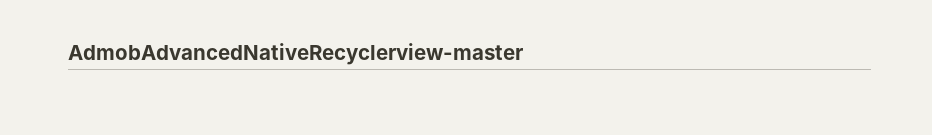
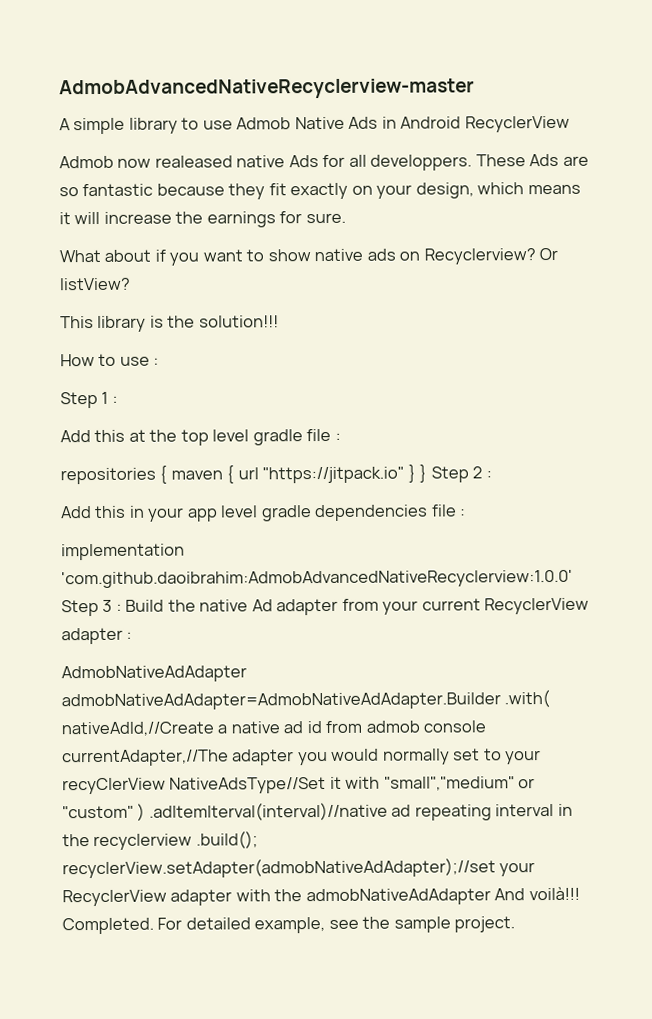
+ A simple library to use Admob Native Ads in Android RecyclerView
+ Admob now realeased native Ads for all developpers. These Ads are so fantastic because they fit exactly on your design, which means it will increase the earnings for sure.
+ What about if you want to show native ads on Recyclerview? Or listView?
+ This library is the solution!!!
+ How to use :
+ Step 1 :
+ Add this at the top level gradle file :
+ repositories { maven { url "https://jitpack.io" } } Step 2 :
+ Add this in your app level gradle dependencies file :
+ implementation 'com.github.daoibrahim:AdmobAdvancedNativeRecyclerview:1.0.0' Step 3 : Build the native Ad adapter from your current RecyclerView adapter :
+ AdmobNativeAdAdapter admobNativeAdAdapter=AdmobNativeAdAdapter.Builder .with( nativeAdId,//Create a native ad id from admob console currentAdapter,//The adapter you would normally set to your recyClerView NativeAdsType//Set it with "small","medium" or "custom" ) .adItemIterval(interval)//native ad repeating interval in the recyclerview .build(); recyclerView.setAdapter(admobNativeAdAdapter);//set your RecyclerView adapter with the admobNativeAdAdapter And voilà!!! Completed. For detailed example, see the sample project.

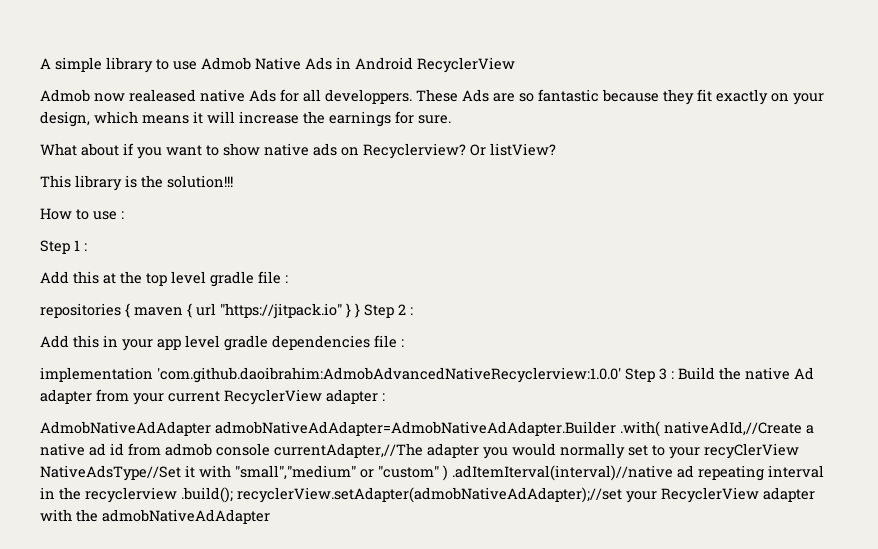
- AdmobAdvancedNativeRecyclerview-master
- AdmobNativeAdAdapter admobNativeAdAdapter=AdmobNativeAdAdapter.Builder .with( nativeAdId,//Create a native ad id from admob console currentAdapter,//The adapter you would normally set to your recyClerView NativeAdsType//Set it with "small","medium" or "custom" ) .adItemIterval(interval)//native ad repeating interval in the recyclerview .build(); recyclerView.setAdapter(admobNativeAdAdapter);//set your RecyclerView adapter with the admobNativeAdAdapter And voilà!!! Completed. For detailed example, see the sample project.
+ AdmobNativeAdAdapter admobNativeAdAdapter=AdmobNativeAdAdapter.Builder .with( nativeAdId,//Create a native ad id from admob console currentAdapter,//The adapter you would normally set to your recyClerView NativeAdsType//Set it with "small","medium" or "custom" ) .adItemIterval(interval)//native ad repeating interval in the recyclerview .build(); recyclerView.setAdapter(admobNativeAdAdapter);//set your RecyclerView adapter with the admobNativeAdAdapter

